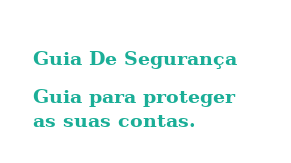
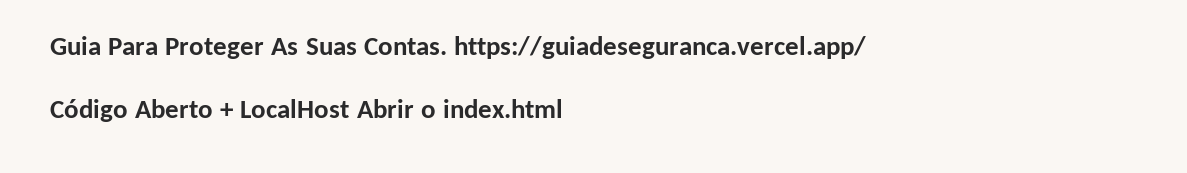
- Guia De Segurança
- Guia para proteger as suas contas.
+ Guia Para Proteger As Suas Contas. https://guiadeseguranca.vercel.app/
+ Código Aberto + LocalHost Abrir o index.html

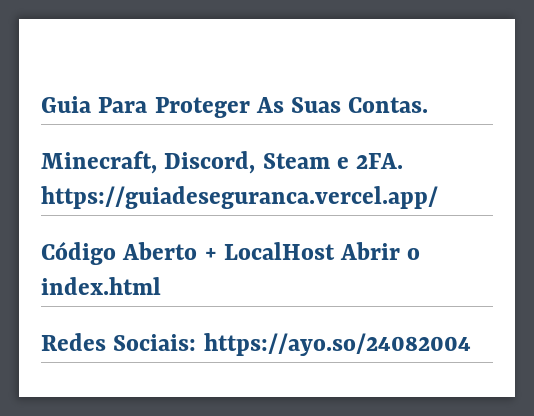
- Guia Para Proteger As Suas Contas. https://guiadeseguranca.vercel.app/
+ Guia Para Proteger As Suas Contas.
+ Minecraft, Discord, Steam e 2FA. https://guiadeseguranca.vercel.app/
+ Redes Sociais: https://ayo.so/24082004

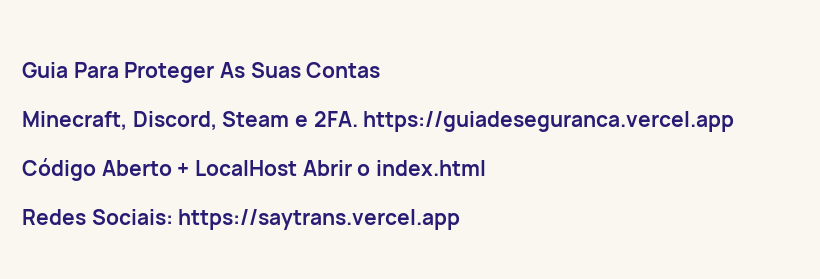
- Guia Para Proteger As Suas Contas.
+ Guia Para Proteger As Suas Contas
- Minecraft, Discord, Steam e 2FA. https://guiadeseguranca.vercel.app/
+ Minecraft, Discord, Steam e 2FA. https://guiadeseguranca.vercel.app
- Redes Sociais: https://ayo.so/24082004
+ Redes Sociais: https://saytrans.vercel.app

